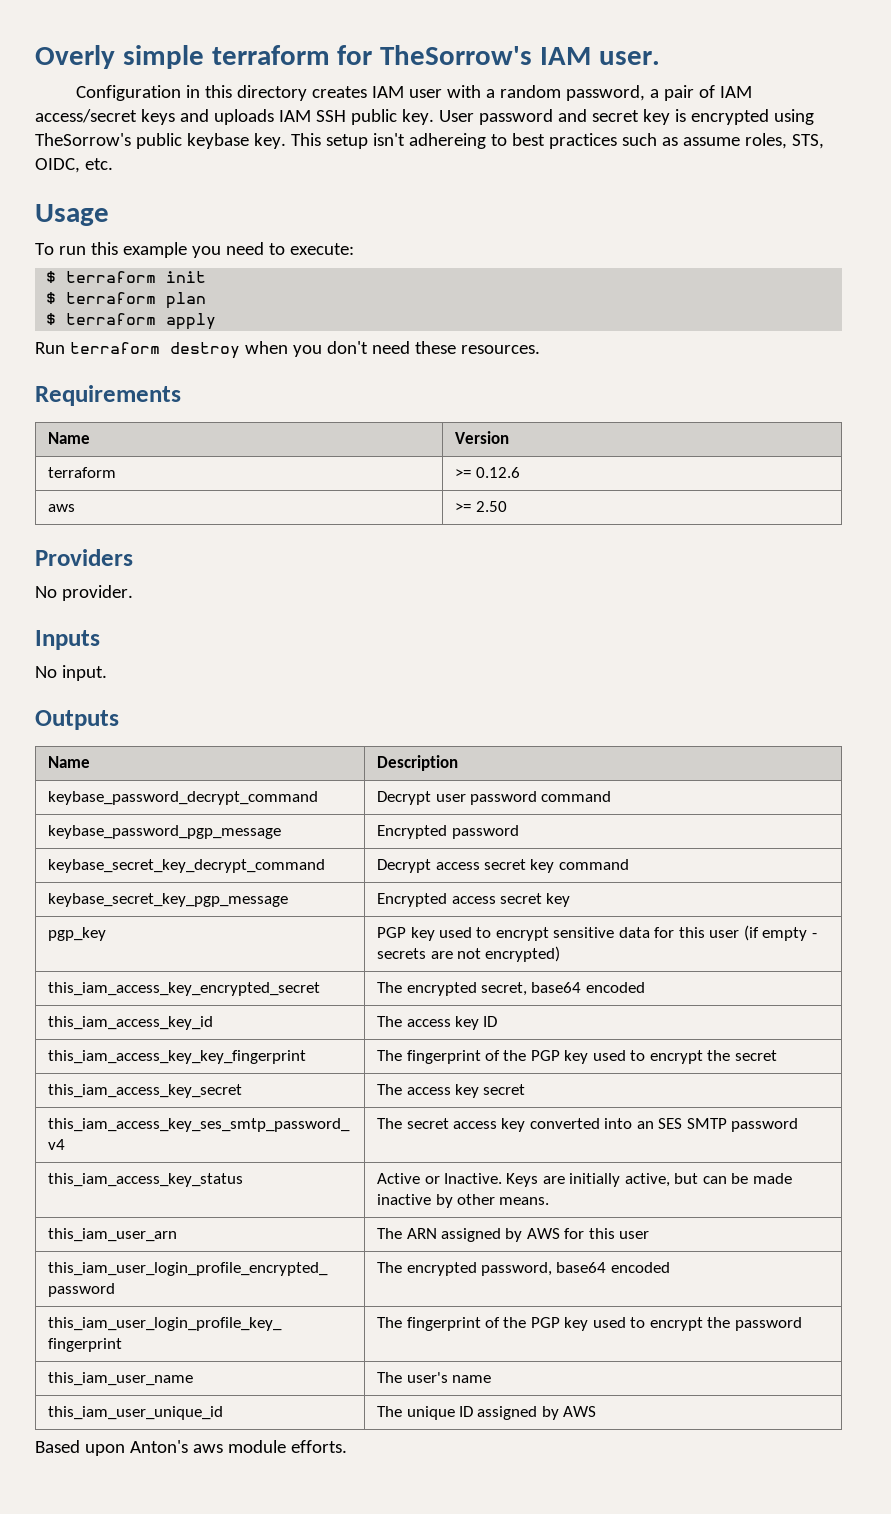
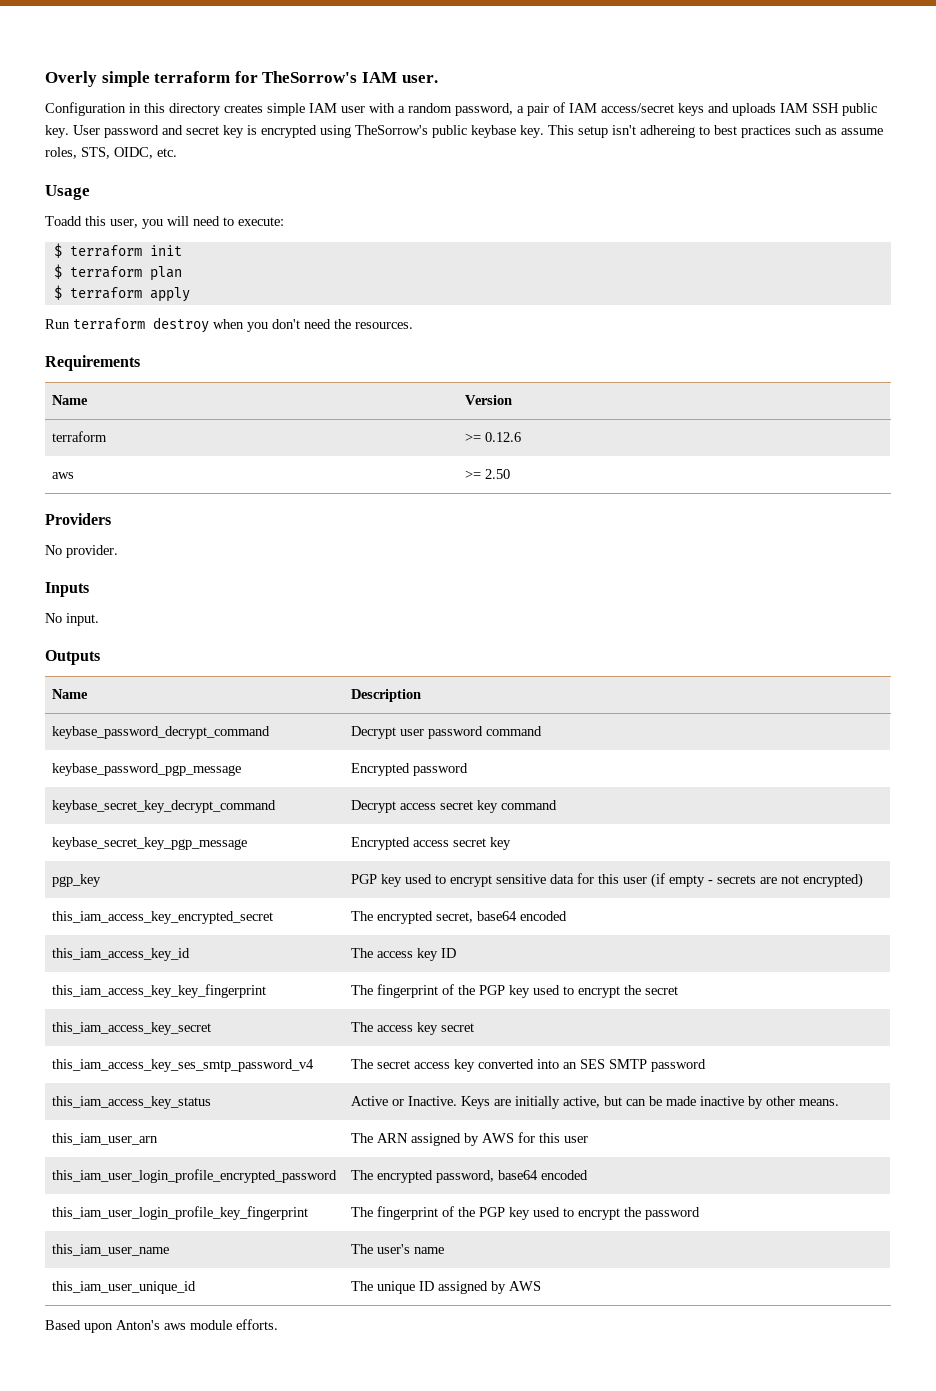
- Configuration in this directory creates IAM user with a random password, a pair of IAM access/secret keys and uploads IAM SSH public key.
+ Configuration in this directory creates simple IAM user with a random password, a pair of IAM access/secret keys and uploads IAM SSH public key.
- To run this example you need to execute:
+ Toadd this user, you will need to execute:
- Run terraform destroy when you don't need these resources.
+ Run terraform destroy when you don't need the resources.

